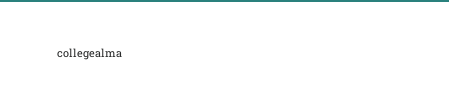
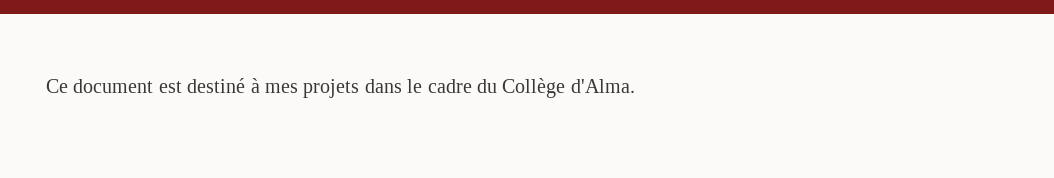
- collegealma
+ Ce document est destiné à mes projets dans le cadre du Collège d'Alma.

